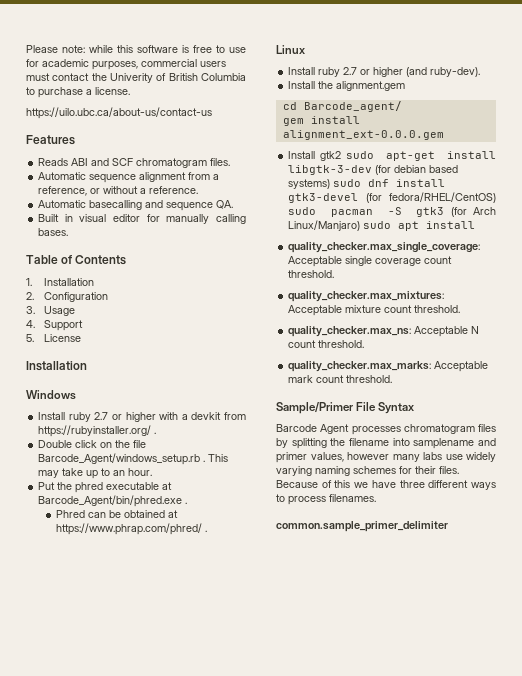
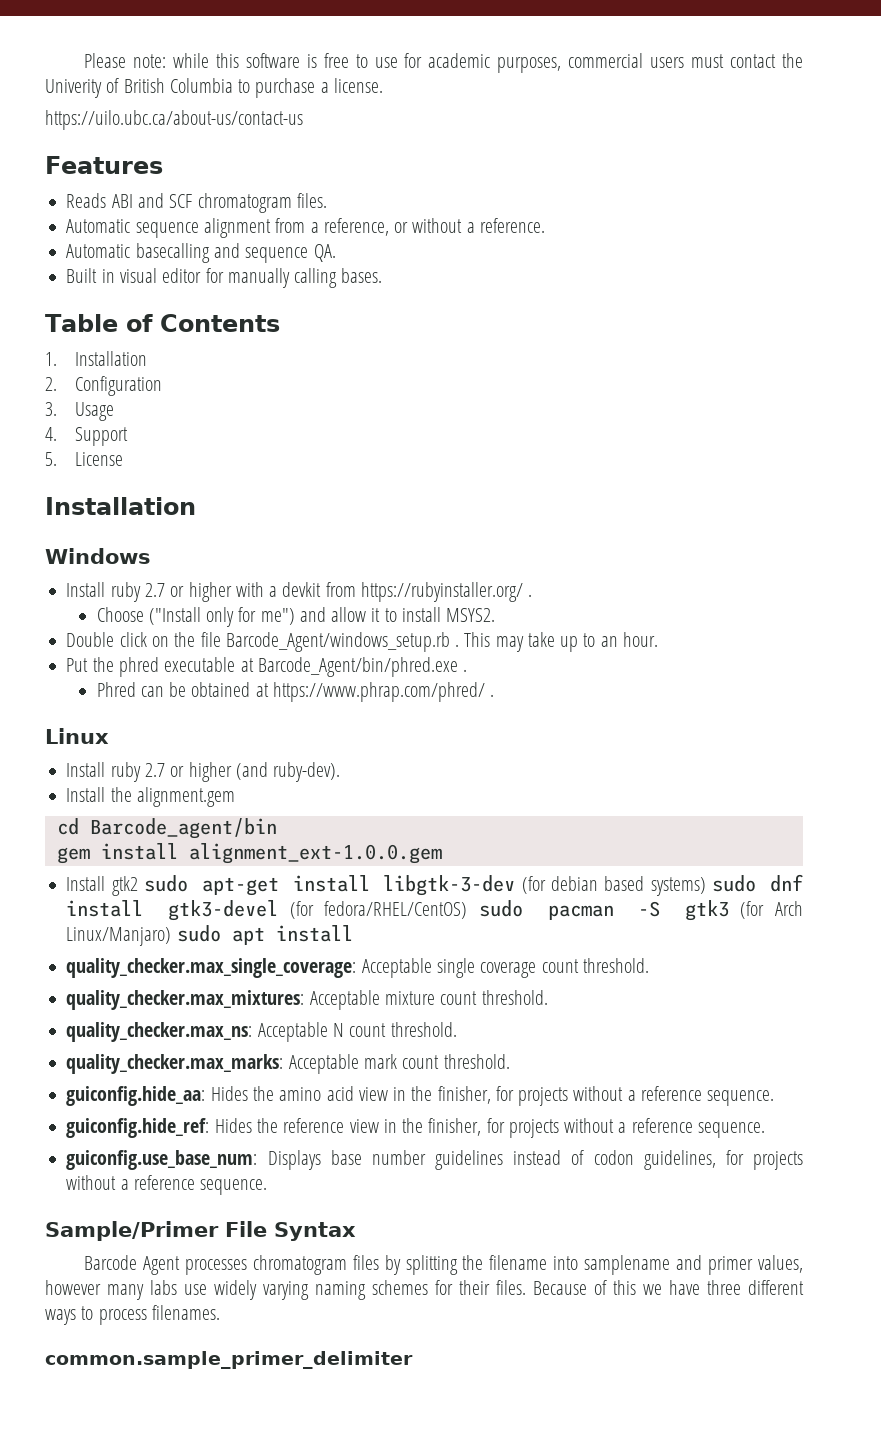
+ Choose ("Install only for me") and allow it to install MSYS2.
- cd Barcode_agent/
+ cd Barcode_agent/bin
- gem install alignment_ext-0.0.0.gem
+ gem install alignment_ext-1.0.0.gem
+ guiconfig.hide_aa: Hides the amino acid view in the finisher, for projects without a reference sequence.
+ guiconfig.hide_ref: Hides the reference view in the finisher, for projects without a reference sequence.
+ guiconfig.use_base_num: Displays base number guidelines instead of codon guidelines, for projects without a reference sequence.

